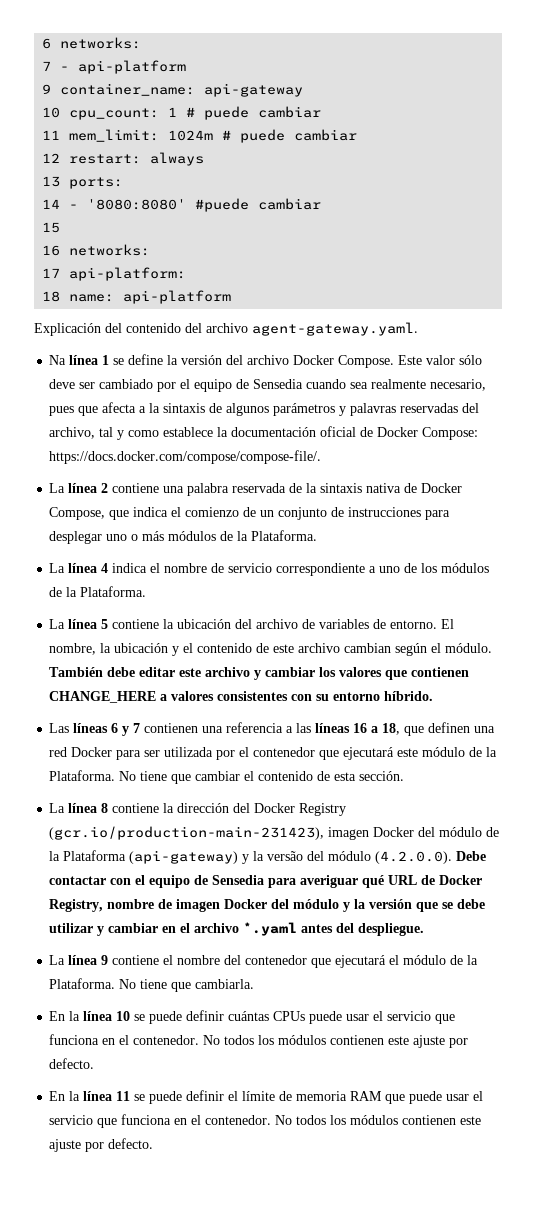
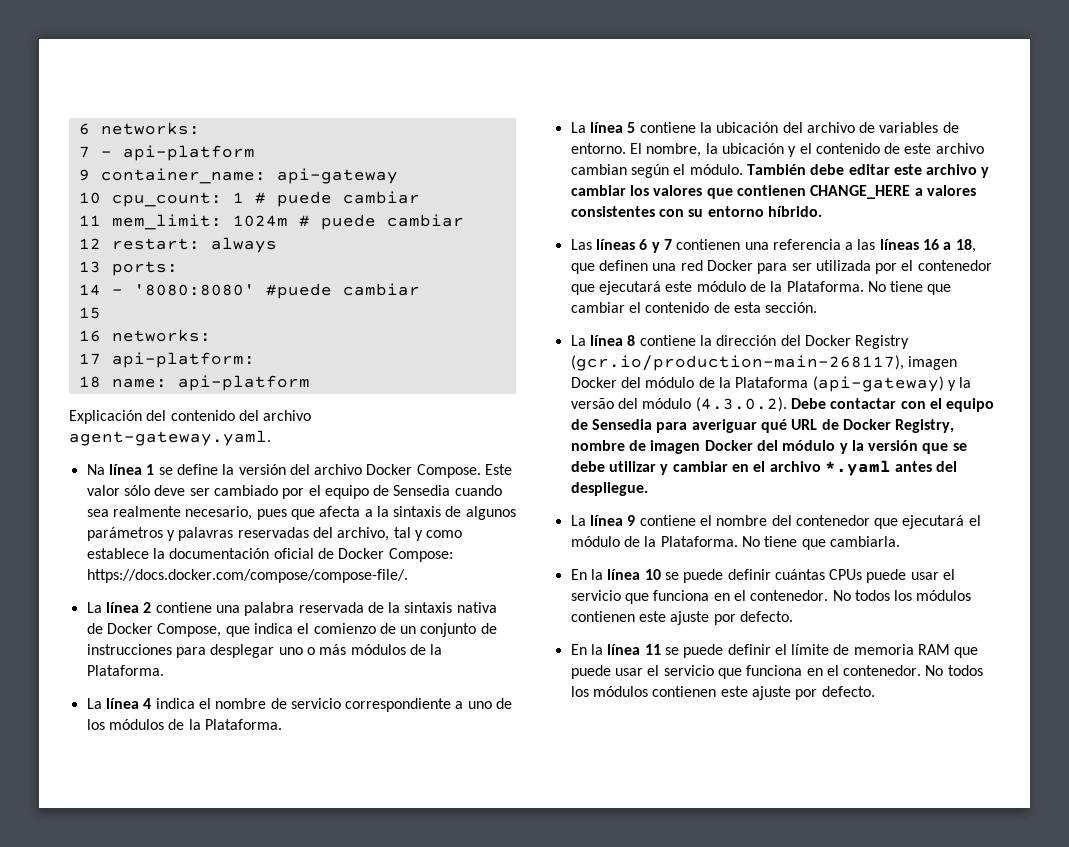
- La línea 8 contiene la dirección del Docker Registry (gcr.io/production-main-231423), imagen Docker del módulo de la Plataforma (api-gateway) y la versão del módulo (4.2.0.0). Debe contactar con el equipo de Sensedia para averiguar qué URL de Docker Registry, nombre de imagen Docker del módulo y la versión que se debe utilizar y cambiar en el archivo *.yaml antes del despliegue.
+ La línea 8 contiene la dirección del Docker Registry (gcr.io/production-main-268117), imagen Docker del módulo de la Plataforma (api-gateway) y la versão del módulo (4.3.0.2). Debe contactar con el equipo de Sensedia para averiguar qué URL de Docker Registry, nombre de imagen Docker del módulo y la versión que se debe utilizar y cambiar en el archivo *.yaml antes del despliegue.

